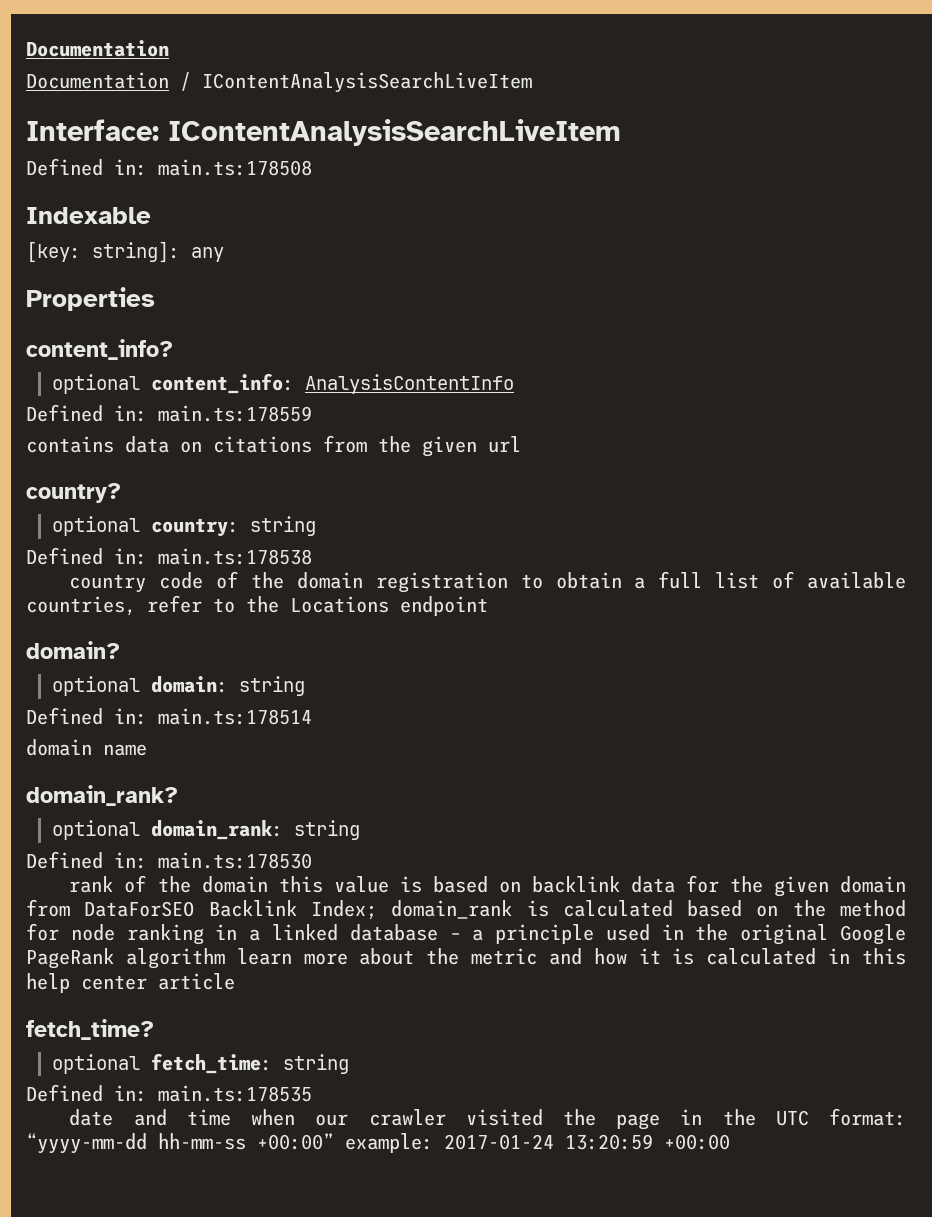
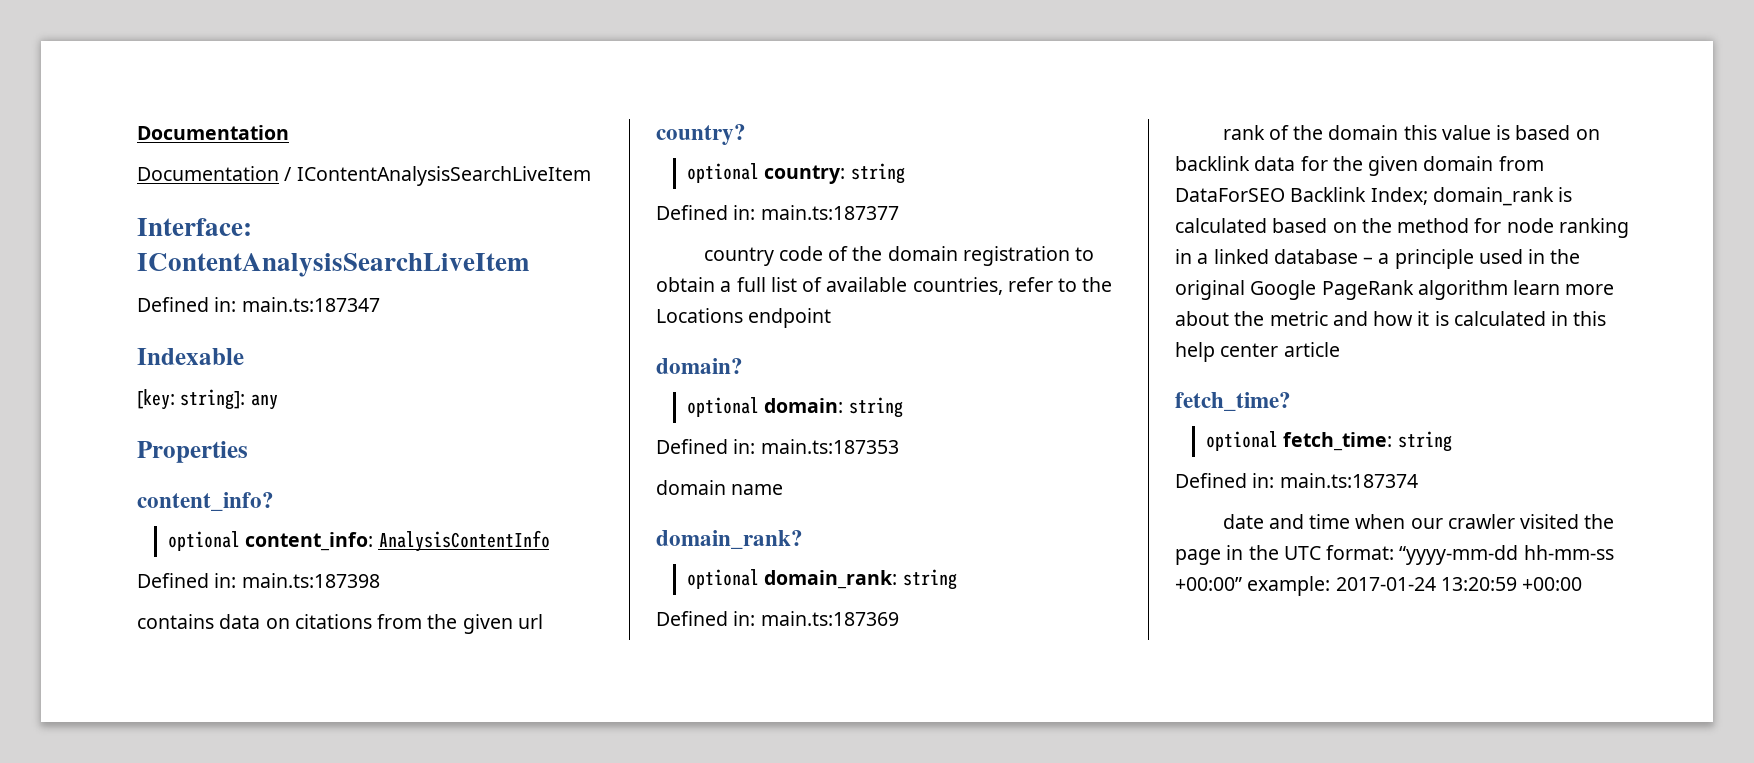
- Defined in: main.ts:178508
+ Defined in: main.ts:187347
- Defined in: main.ts:178559
+ Defined in: main.ts:187398
- Defined in: main.ts:178538
+ Defined in: main.ts:187377
- Defined in: main.ts:178514
+ Defined in: main.ts:187353
- Defined in: main.ts:178530
+ Defined in: main.ts:187369
- Defined in: main.ts:178535
+ Defined in: main.ts:187374

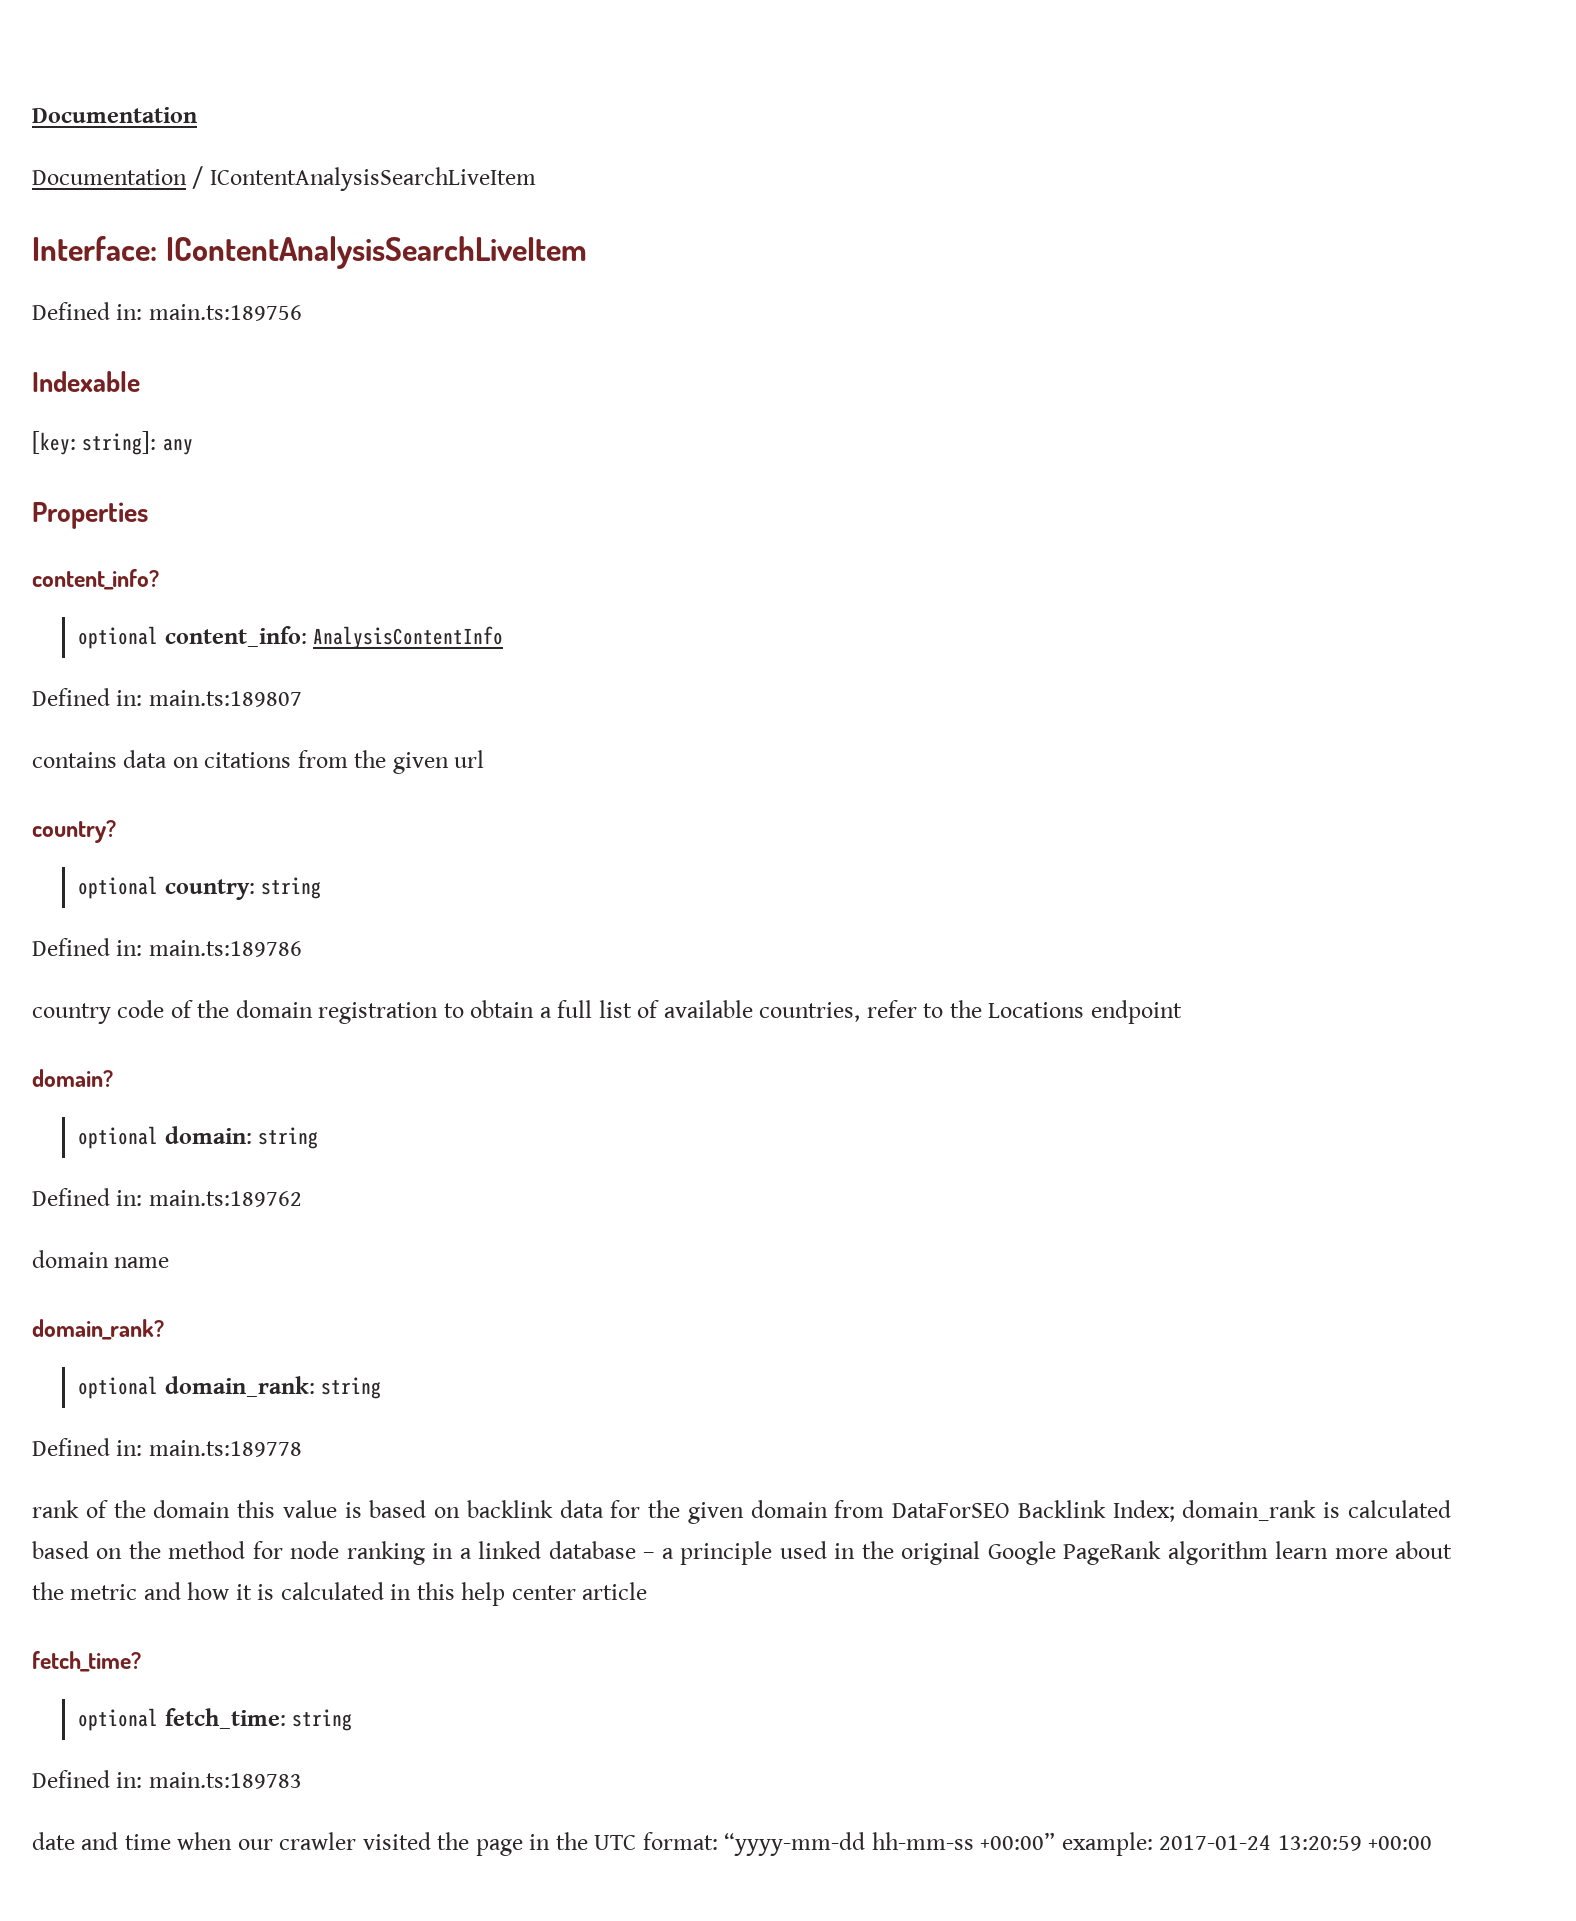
- Defined in: main.ts:187347
+ Defined in: main.ts:189756
- Defined in: main.ts:187398
+ Defined in: main.ts:189807
- Defined in: main.ts:187377
+ Defined in: main.ts:189786
- Defined in: main.ts:187353
+ Defined in: main.ts:189762
- Defined in: main.ts:187369
+ Defined in: main.ts:189778
- Defined in: main.ts:187374
+ Defined in: main.ts:189783

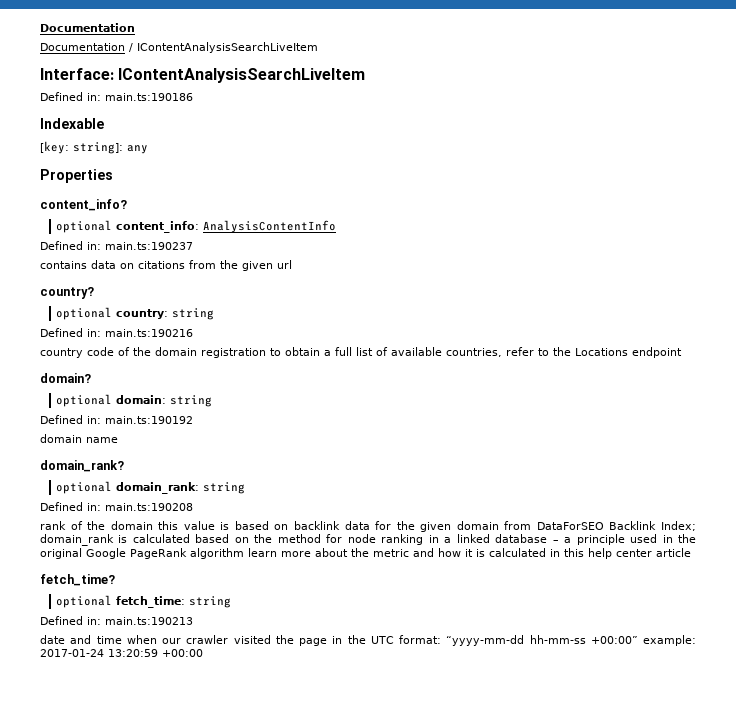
- Defined in: main.ts:189756
+ Defined in: main.ts:190186
- Defined in: main.ts:189807
+ Defined in: main.ts:190237
- Defined in: main.ts:189786
+ Defined in: main.ts:190216
- Defined in: main.ts:189762
+ Defined in: main.ts:190192
- Defined in: main.ts:189778
+ Defined in: main.ts:190208
- Defined in: main.ts:189783
+ Defined in: main.ts:190213

